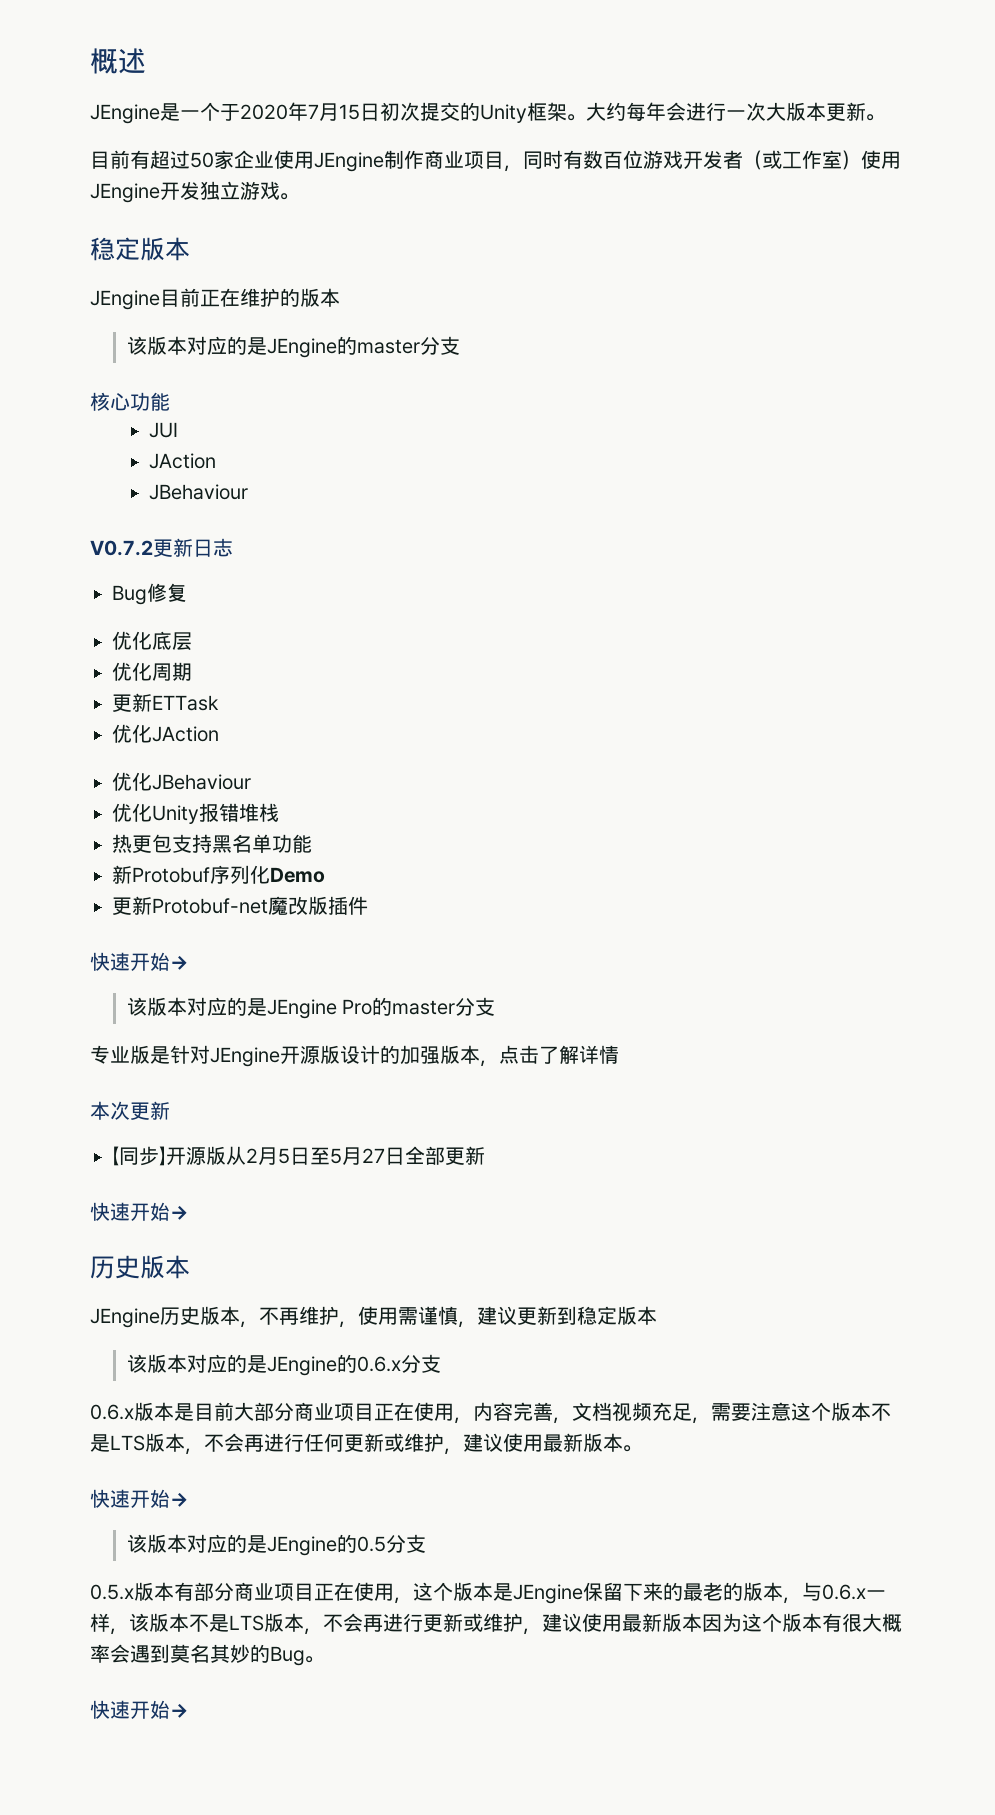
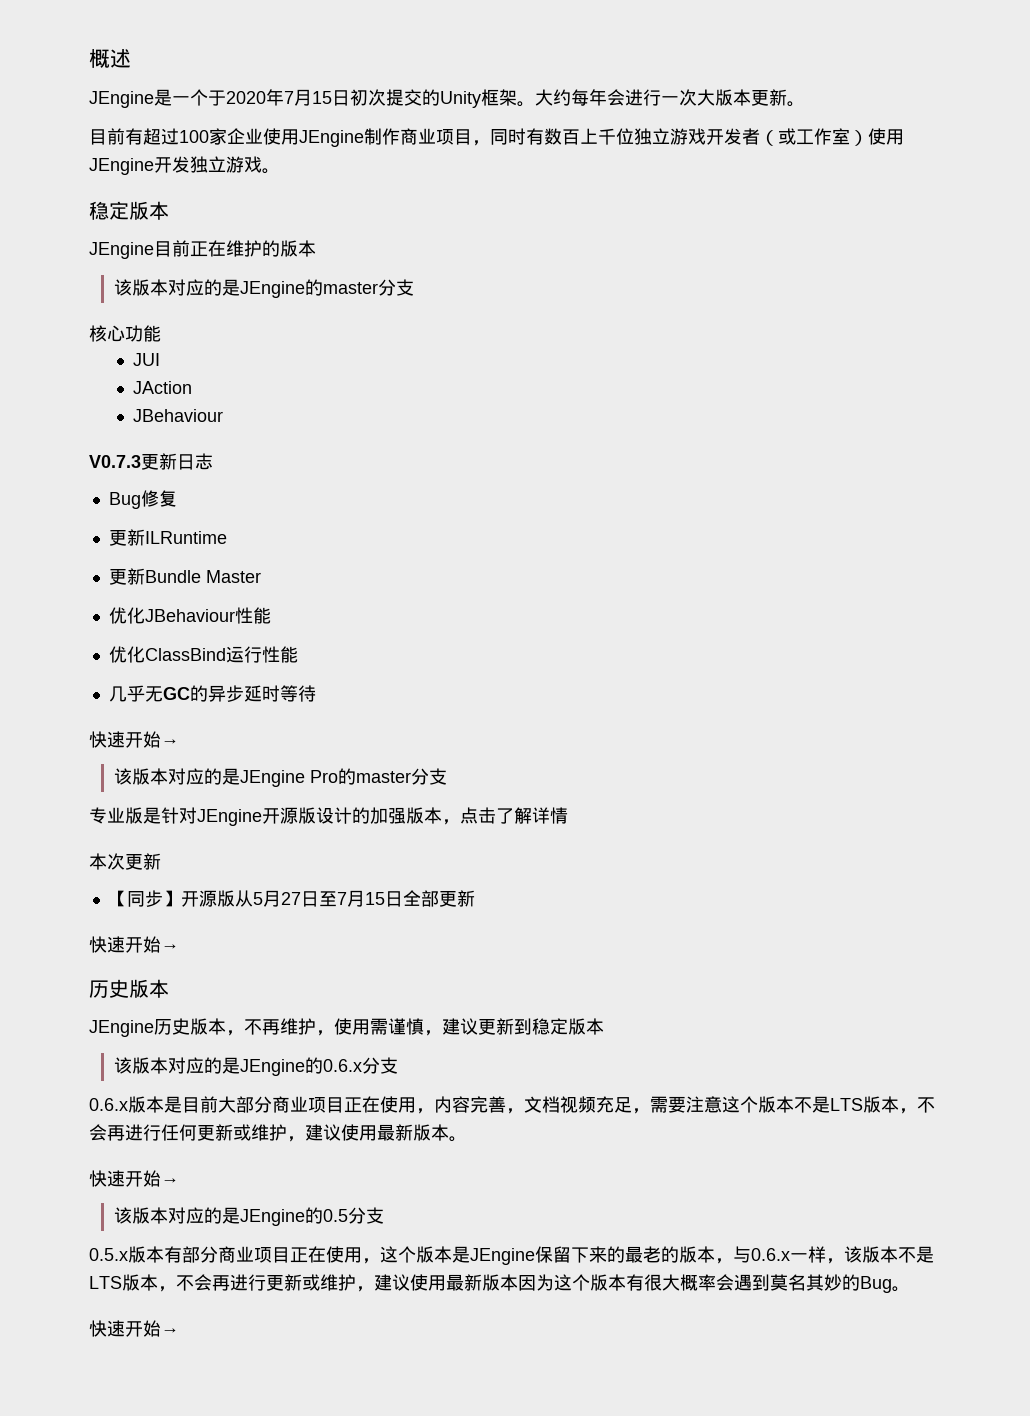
- 目前有超过50家企业使用JEngine制作商业项目，同时有数百位游戏开发者（或工作室）使用JEngine开发独立游戏。
+ 目前有超过100家企业使用JEngine制作商业项目，同时有数百上千位独立游戏开发者（或工作室）使用JEngine开发独立游戏。
- V0.7.2更新日志
+ V0.7.3更新日志
- 优化底层
- 优化周期
- 更新ETTask
- 优化JAction
+ 更新ILRuntime
+ 更新Bundle Master
- 优化JBehaviour
- 优化Unity报错堆栈
- 热更包支持黑名单功能
- 新Protobuf序列化Demo
- 更新Protobuf-net魔改版插件
+ 优化JBehaviour性能
+ 优化ClassBind运行性能
+ 几乎无GC的异步延时等待
- 【同步】开源版从2月5日至5月27日全部更新
+ 【同步】开源版从5月27日至7月15日全部更新

